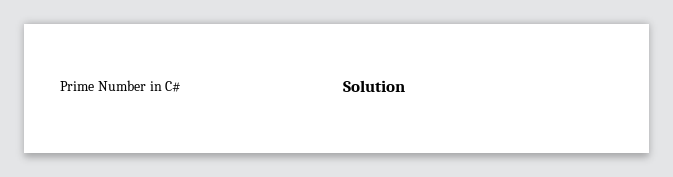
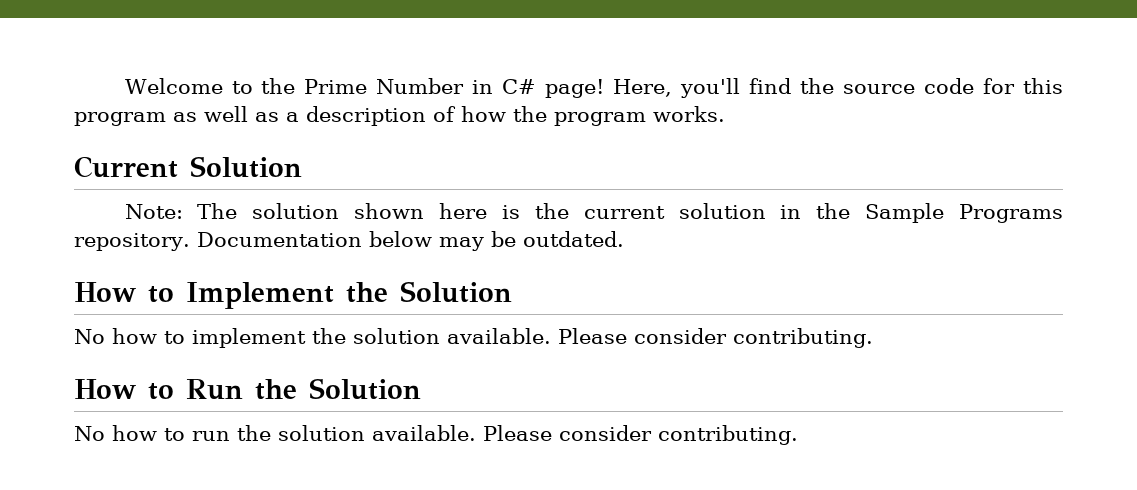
- Prime Number in C#
- Solution
+ Welcome to the Prime Number in C# page! Here, you'll find the source code for this program as well as a description of how the program works.
+ Current Solution
+ Note: The solution shown here is the current solution in the Sample Programs repository. Documentation below may be outdated.
+ How to Implement the Solution
+ No how to implement the solution available. Please consider contributing.
+ How to Run the Solution
+ No how to run the solution available. Please consider contributing.

